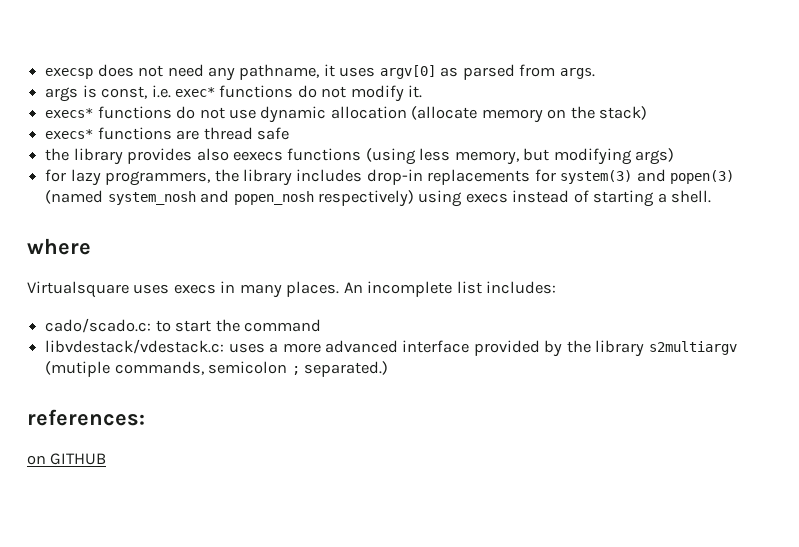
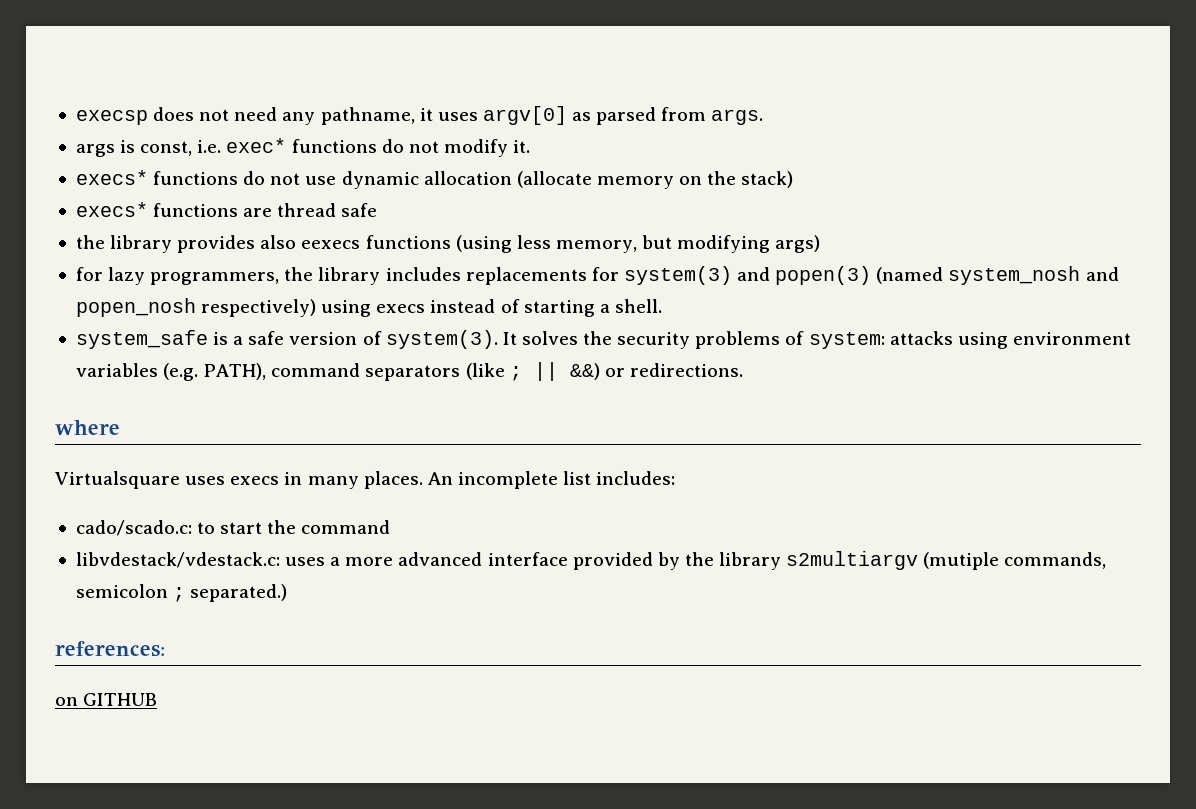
- for lazy programmers, the library includes drop-in replacements for system(3) and popen(3) (named system_nosh and popen_nosh respectively) using execs instead of starting a shell.
+ for lazy programmers, the library includes replacements for system(3) and popen(3) (named system_nosh and popen_nosh respectively) using execs instead of starting a shell.
+ system_safe is a safe version of system(3). It solves the security problems of system: attacks using environment variables (e.g. PATH), command separators (like ; || &&) or redirections.

